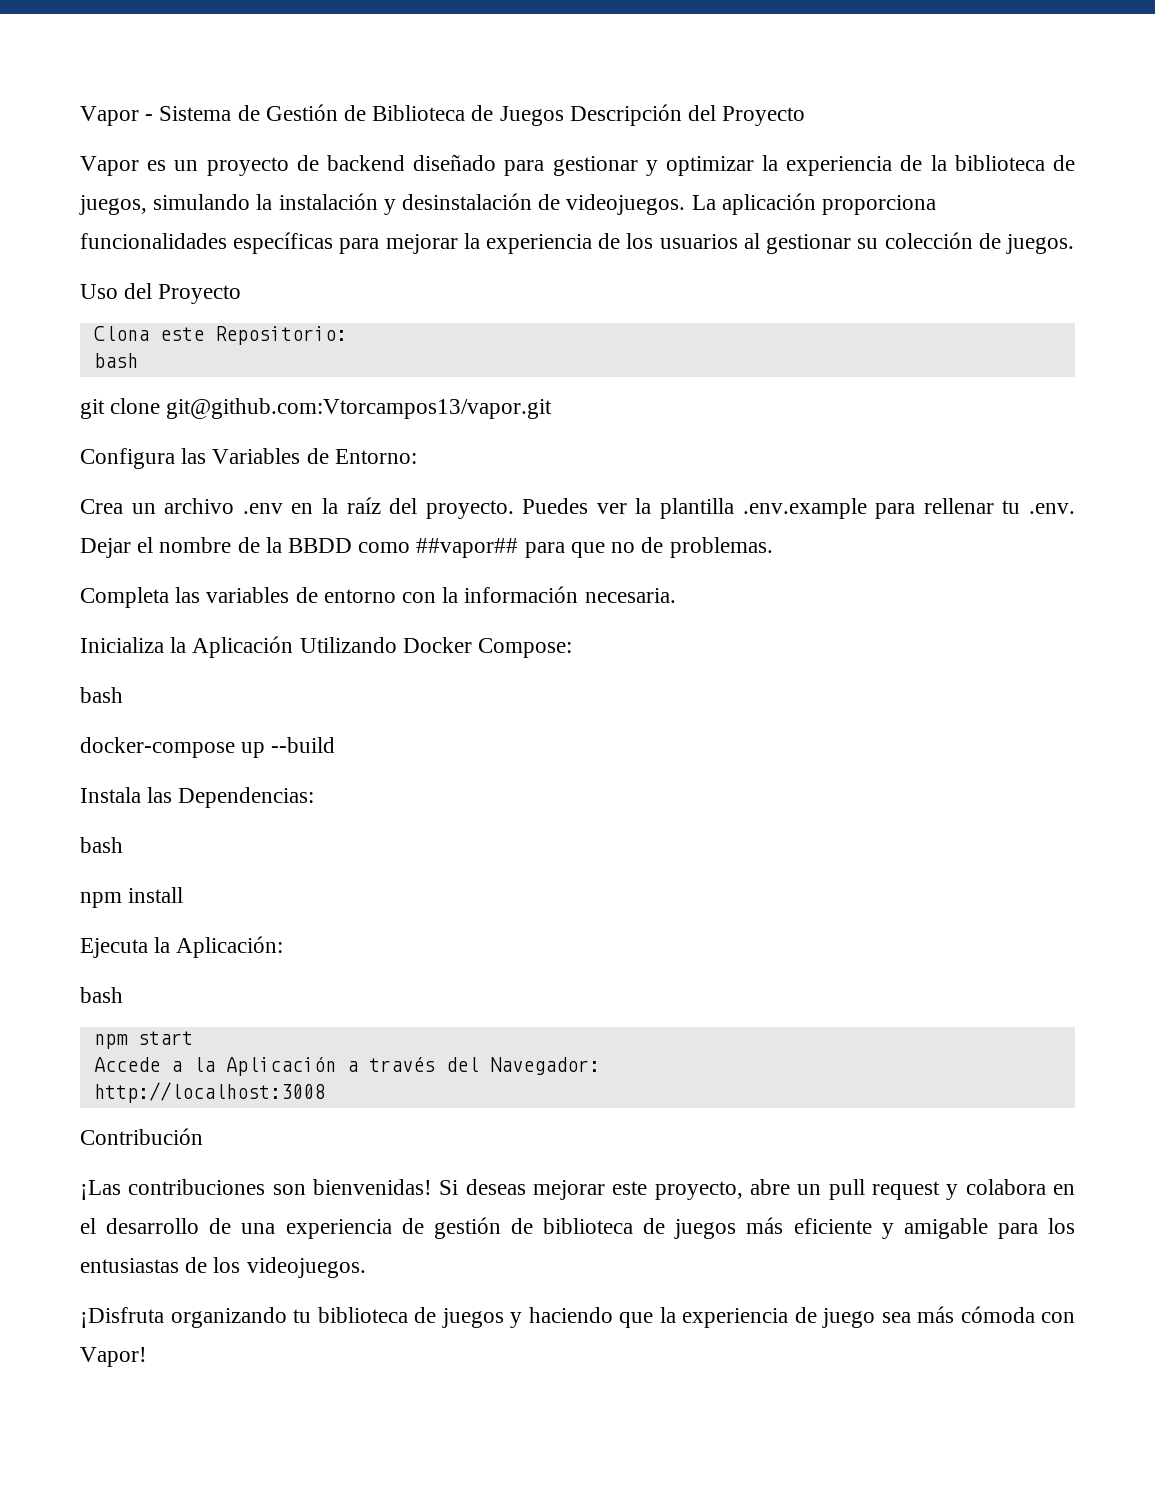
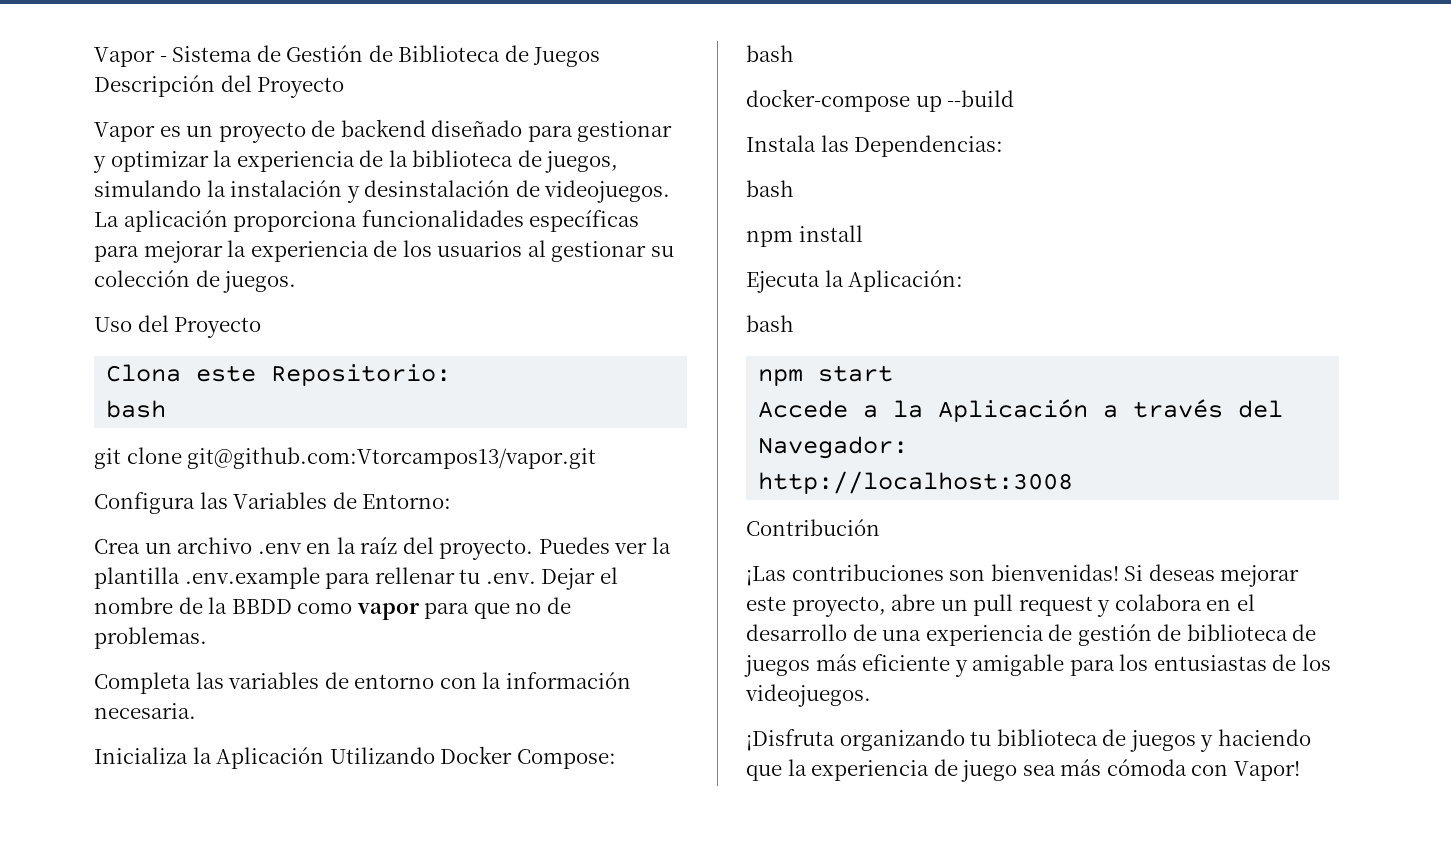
- Puedes ver la plantilla .env.example para rellenar tu .env. Dejar el nombre de la BBDD como ##vapor## para que no de problemas.
+ Puedes ver la plantilla .env.example para rellenar tu .env. Dejar el nombre de la BBDD como vapor para que no de problemas.

